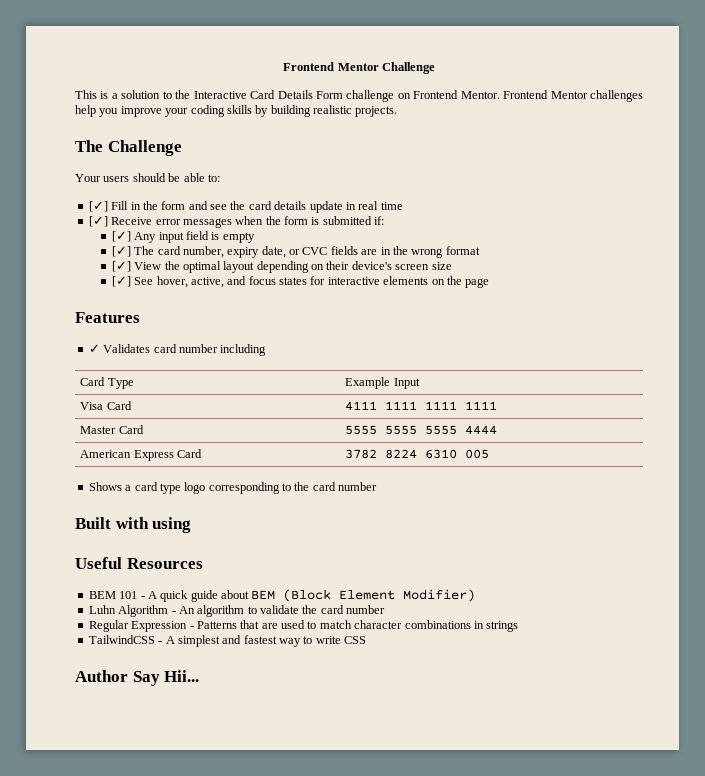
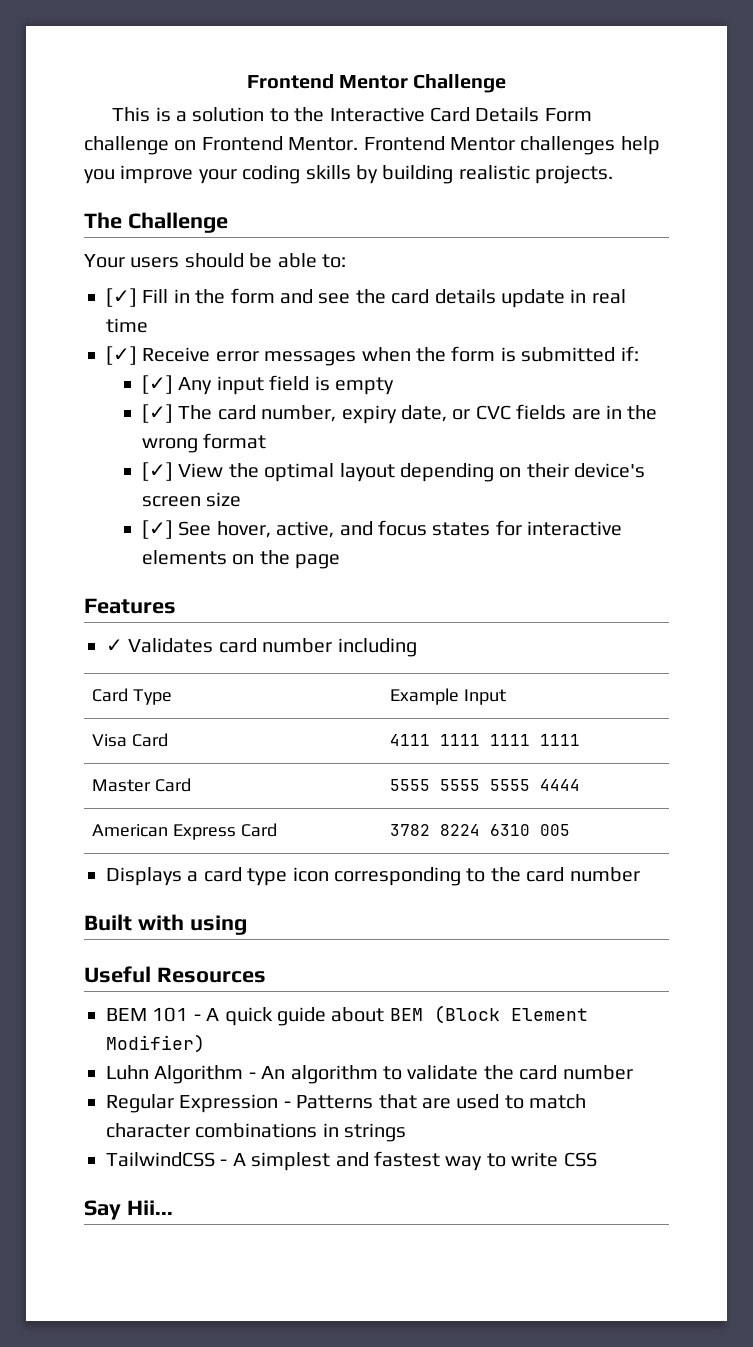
- Shows a card type logo corresponding to the card number
+ Displays a card type icon corresponding to the card number
- Author Say Hii...
+ Say Hii...

